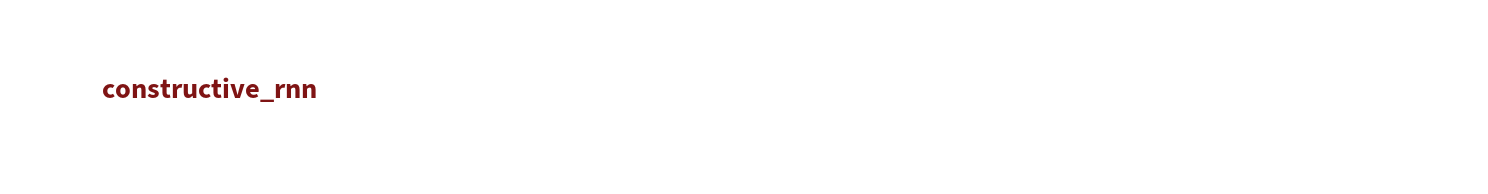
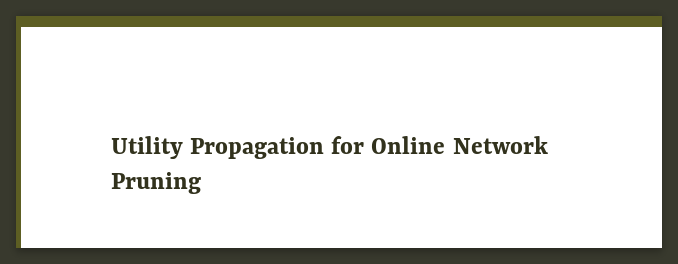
- constructive_rnn
+ Utility Propagation for Online Network Pruning

